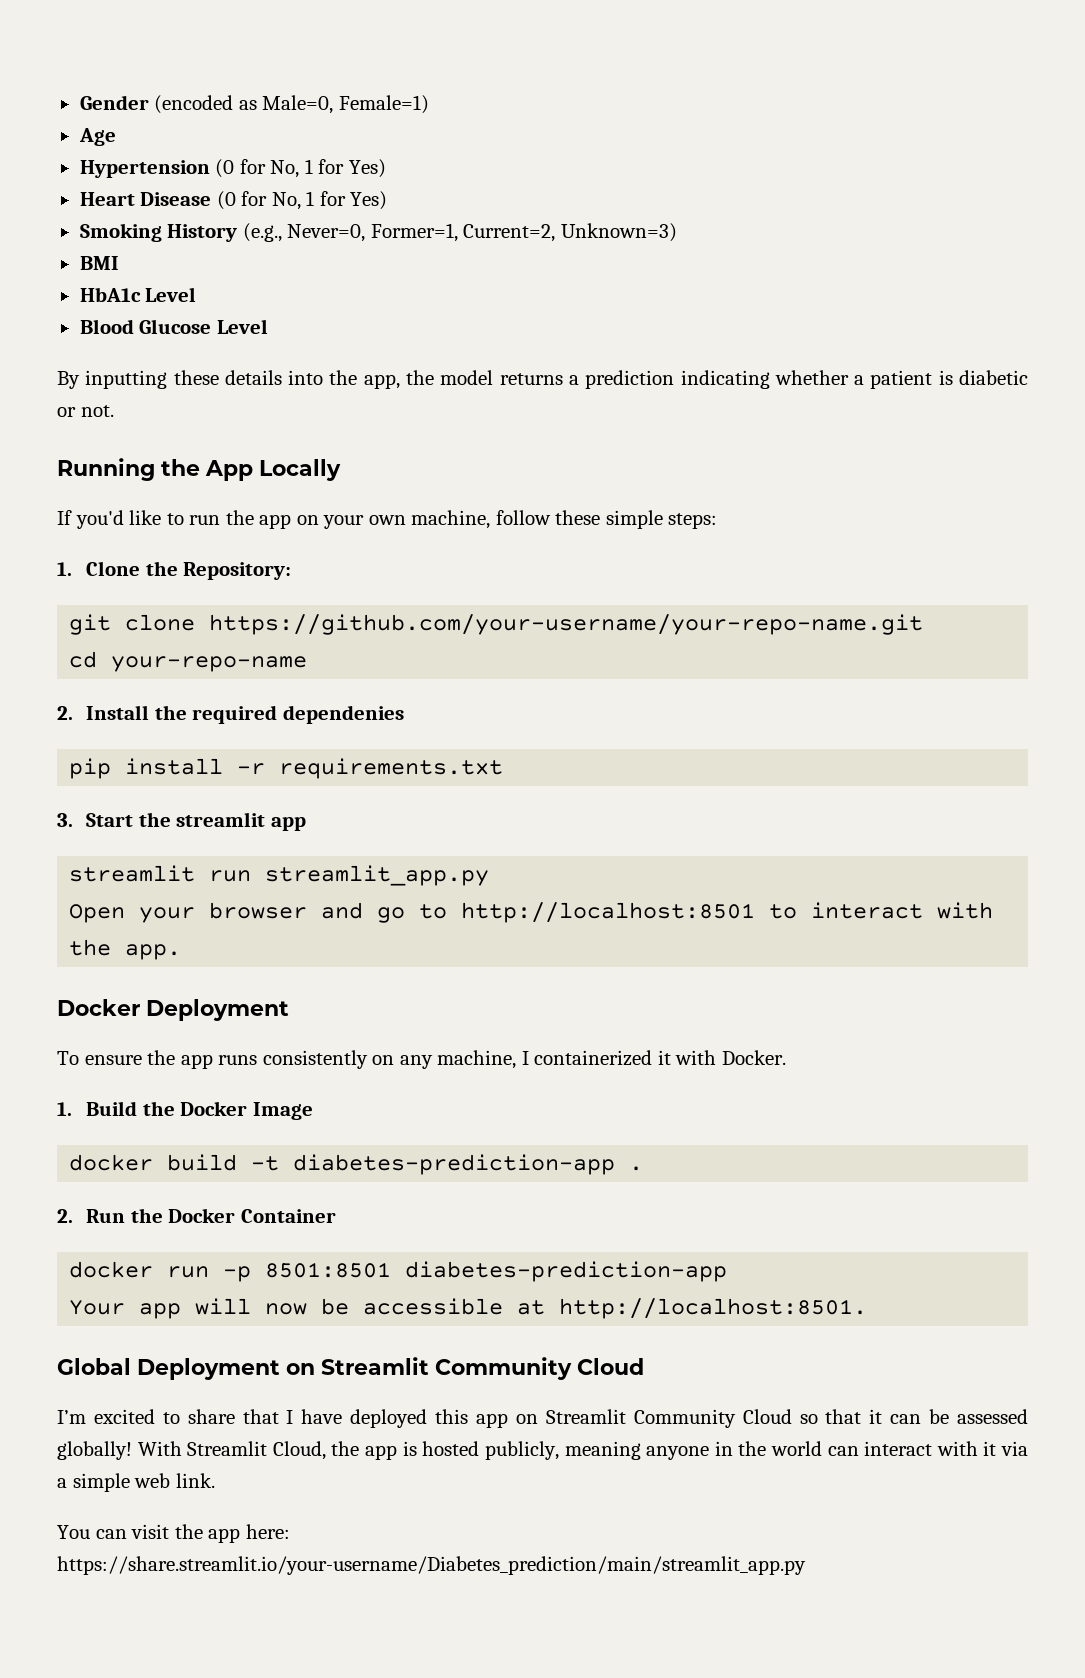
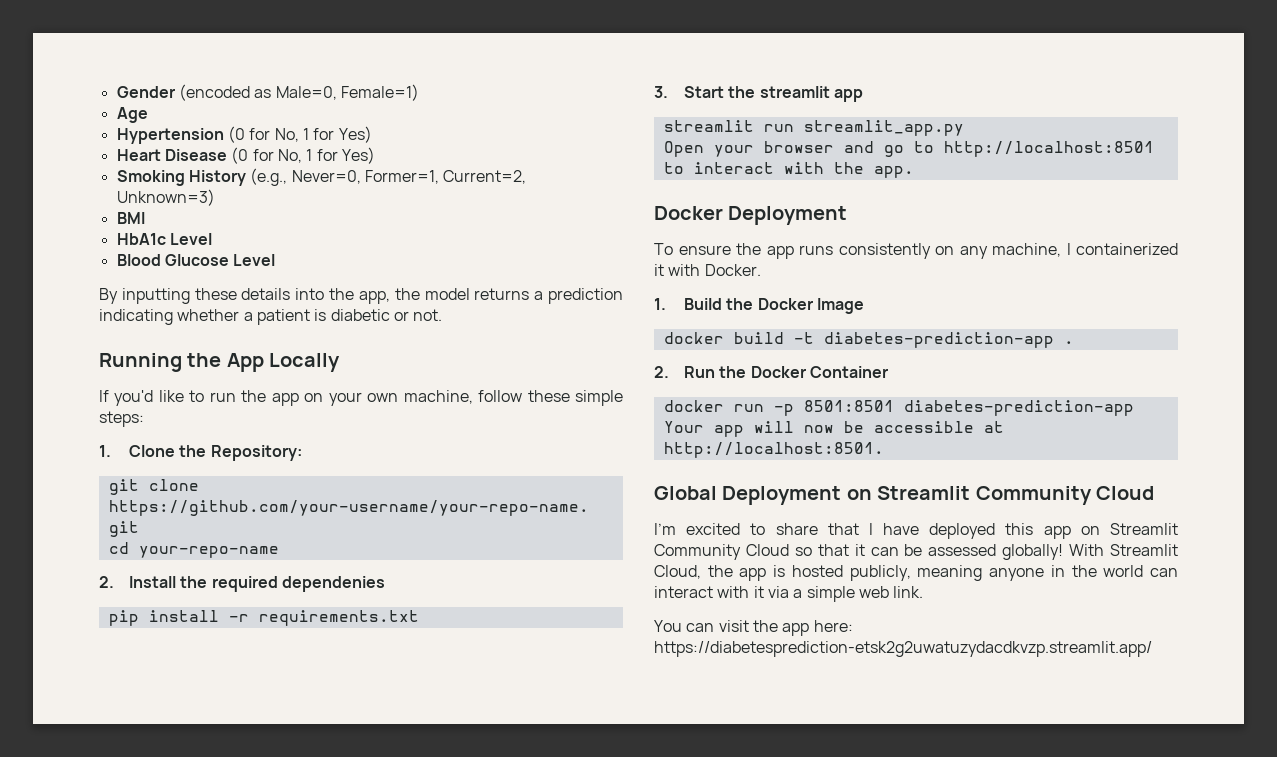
- You can visit the app here: https://share.streamlit.io/your-username/Diabetes_prediction/main/streamlit_app.py
+ You can visit the app here: https://diabetesprediction-etsk2g2uwatuzydacdkvzp.streamlit.app/

